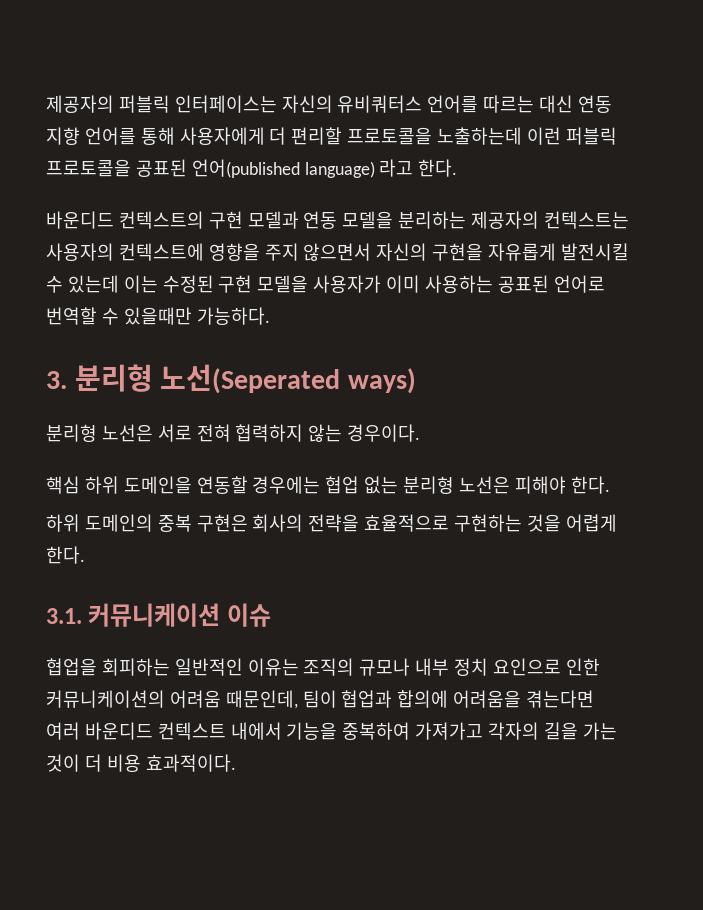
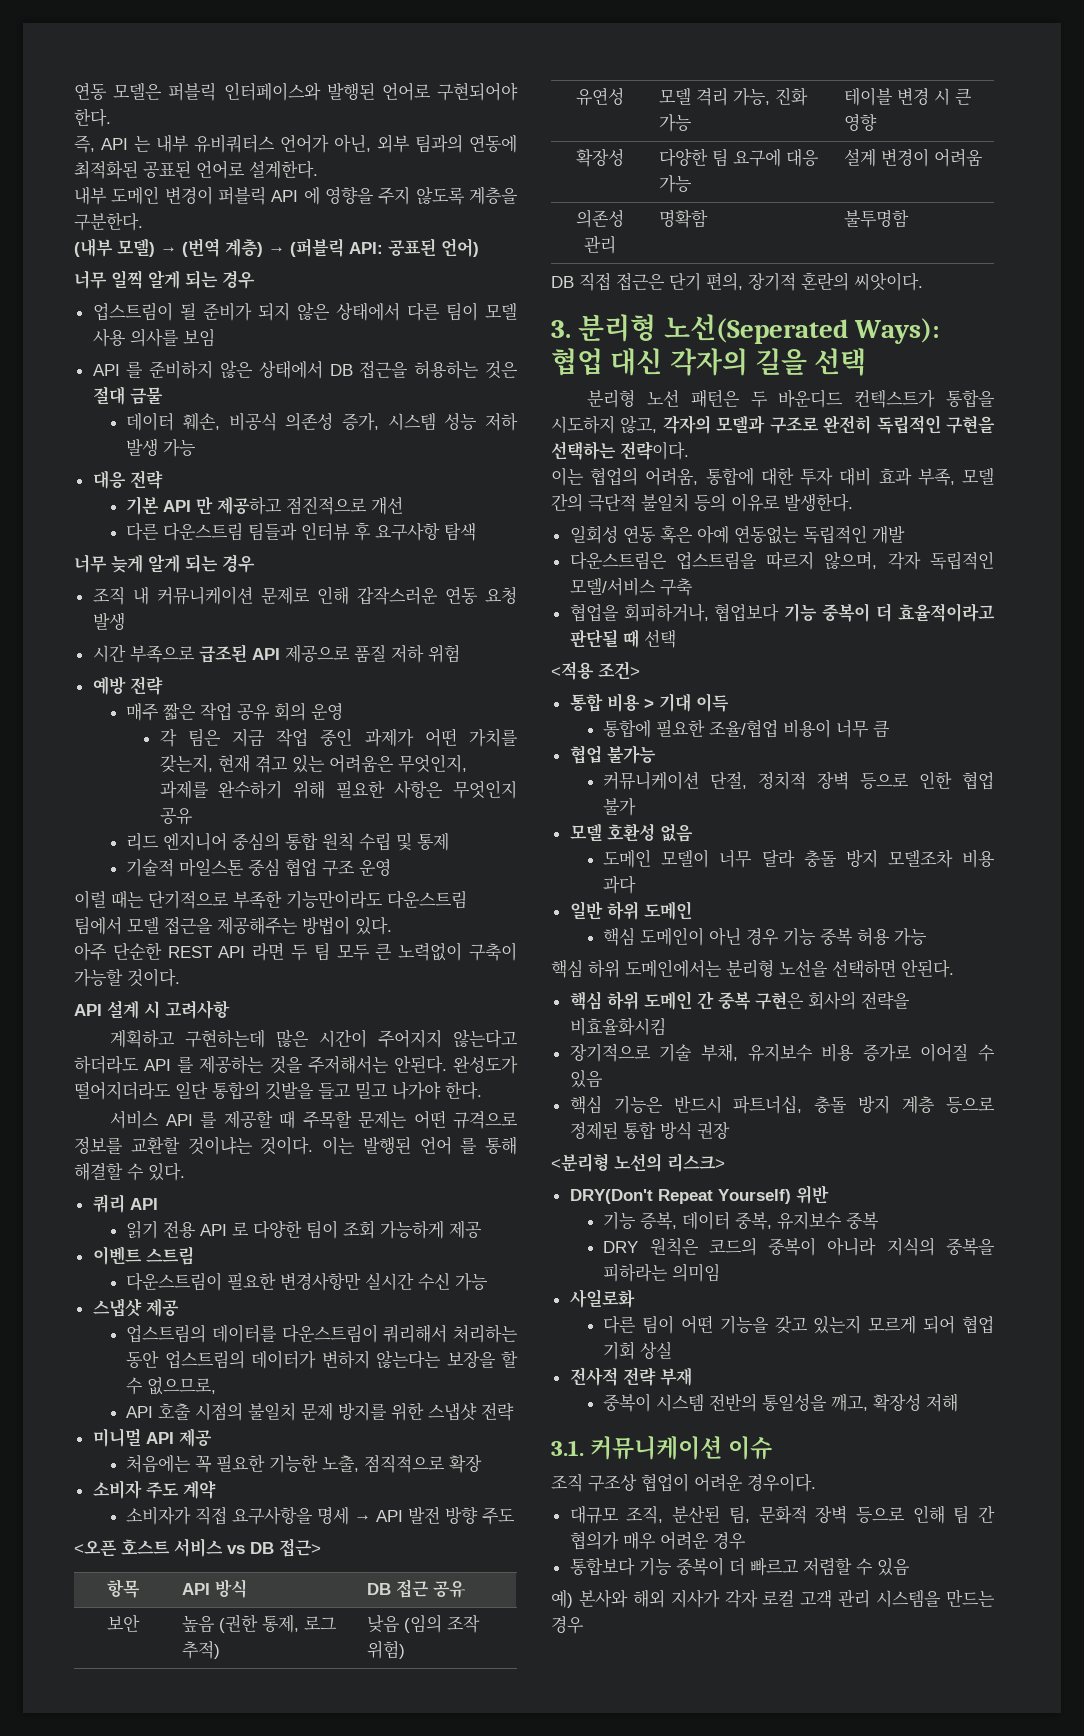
- 제공자의 퍼블릭 인터페이스는 자신의 유비쿼터스 언어를 따르는 대신 연동 지향 언어를 통해 사용자에게 더 편리할 프로토콜을 노출하는데 이런 퍼블릭 프로토콜을 공표된 언어(published language) 라고 한다.
- 바운디드 컨텍스트의 구현 모델과 연동 모델을 분리하는 제공자의 컨텍스트는 사용자의 컨텍스트에 영향을 주지 않으면서 자신의 구현을 자유롭게 발전시킬 수 있는데 이는 수정된 구현 모델을 사용자가 이미 사용하는 공표된 언어로 번역할 수 있을때만 가능하다.
- 3. 분리형 노선(Seperated ways)
- 분리형 노선은 서로 전혀 협력하지 않는 경우이다.
- 핵심 하위 도메인을 연동할 경우에는 협업 없는 분리형 노선은 피해야 한다.
- 하위 도메인의 중복 구현은 회사의 전략을 효율적으로 구현하는 것을 어렵게 한다.
+ 연동 모델은 퍼블릭 인터페이스와 발행된 언어로 구현되어야 한다.
+ 즉, API 는 내부 유비쿼터스 언어가 아닌, 외부 팀과의 연동에 최적화된 공표된 언어로 설계한다.
+ 내부 도메인 변경이 퍼블릭 API 에 영향을 주지 않도록 계층을 구분한다.
+ (내부 모델) → (번역 계층) → (퍼블릭 API: 공표된 언어)
+ 너무 일찍 알게 되는 경우
+ 업스트림이 될 준비가 되지 않은 상태에서 다른 팀이 모델 사용 의사를 보임
+ API 를 준비하지 않은 상태에서 DB 접근을 허용하는 것은 절대 금물
+ 데이터 훼손, 비공식 의존성 증가, 시스템 성능 저하 발생 가능
+ 대응 전략
+ 기본 API 만 제공하고 점진적으로 개선
+ 다른 다운스트림 팀들과 인터뷰 후 요구사항 탐색
+ 너무 늦게 알게 되는 경우
+ 조직 내 커뮤니케이션 문제로 인해 갑작스러운 연동 요청 발생
+ 시간 부족으로 급조된 API 제공으로 품질 저하 위험
+ 예방 전략
+ 매주 짧은 작업 공유 회의 운영
+ 각 팀은 지금 작업 중인 과제가 어떤 가치를 갖는지, 현재 겪고 있는 어려움은 무엇인지, 과제를 완수하기 위해 필요한 사항은 무엇인지 공유
+ 리드 엔지니어 중심의 통합 원칙 수립 및 통제
+ 기술적 마일스톤 중심 협업 구조 운영
+ 이럴 때는 단기적으로 부족한 기능만이라도 다운스트림 팀에서 모델 접근을 제공해주는 방법이 있다.
+ 아주 단순한 REST API 라면 두 팀 모두 큰 노력없이 구축이 가능할 것이다.
+ API 설계 시 고려사항
+ 계획하고 구현하는데 많은 시간이 주어지지 않는다고 하더라도 API 를 제공하는 것을 주저해서는 안된다. 완성도가 떨어지더라도 일단 통합의 깃발을 들고 밀고 나가야 한다.
+ 서비스 API 를 제공할 때 주목할 문제는 어떤 규격으로 정보를 교환할 것이냐는 것이다. 이는 발행된 언어 를 통해 해결할 수 있다.
+ 쿼리 API
+ 읽기 전용 API 로 다양한 팀이 조회 가능하게 제공
+ 이벤트 스트림
+ 다운스트림이 필요한 변경사항만 실시간 수신 가능
+ 스냅샷 제공
+ 업스트림의 데이터를 다운스트림이 쿼리해서 처리하는 동안 업스트림의 데이터가 변하지 않는다는 보장을 할 수 없으므로,
+ API 호출 시점의 불일치 문제 방지를 위한 스냅샷 전략
+ 미니멀 API 제공
+ 처음에는 꼭 필요한 기능한 노출, 점직적으로 확장
+ 소비자 주도 계약
+ 소비자가 직접 요구사항을 명세 → API 발전 방향 주도
+ <오픈 호스트 서비스 vs DB 접근>
+ 항목 | API 방식 | DB 접근 공유
+ 보안 | 높음 (권한 통제, 로그 추적) | 낮음 (임의 조작 위험)
+ 유연성 | 모델 격리 가능, 진화 가능 | 테이블 변경 시 큰 영향
+ 확장성 | 다양한 팀 요구에 대응 가능 | 설계 변경이 어려움
+ 의존성 관리 | 명확함 | 불투명함
+ DB 직접 접근은 단기 편의, 장기적 혼란의 씨앗이다.
+ 3. 분리형 노선(Seperated Ways): 협업 대신 각자의 길을 선택
+ 분리형 노선 패턴은 두 바운디드 컨텍스트가 통합을 시도하지 않고, 각자의 모델과 구조로 완전히 독립적인 구현을 선택하는 전략이다.
+ 이는 협업의 어려움, 통합에 대한 투자 대비 효과 부족, 모델 간의 극단적 불일치 등의 이유로 발생한다.
+ 일회성 연동 혹은 아예 연동없는 독립적인 개발
+ 다운스트림은 업스트림을 따르지 않으며, 각자 독립적인 모델/서비스 구축
+ 협업을 회피하거나, 협업보다 기능 중복이 더 효율적이라고 판단될 때 선택
+ <적용 조건>
+ 통합 비용 > 기대 이득
+ 통합에 필요한 조율/협업 비용이 너무 큼
+ 협업 불가능
+ 커뮤니케이션 단절, 정치적 장벽 등으로 인한 협업 불가
+ 모델 호환성 없음
+ 도메인 모델이 너무 달라 충돌 방지 모델조차 비용 과다
+ 일반 하위 도메인
+ 핵심 도메인이 아닌 경우 기능 중복 허용 가능
+ 핵심 하위 도메인에서는 분리형 노선을 선택하면 안된다.
+ 핵심 하위 도메인 간 중복 구현은 회사의 전략을 비효율화시킴
+ 장기적으로 기술 부채, 유지보수 비용 증가로 이어질 수 있음
+ 핵심 기능은 반드시 파트너십, 충돌 방지 계층 등으로 정제된 통합 방식 권장
+ <분리형 노선의 리스크>
+ DRY(Don't Repeat Yourself) 위반
+ 기능 증복, 데이터 중복, 유지보수 중복
+ DRY 원칙은 코드의 중복이 아니라 지식의 중복을 피하라는 의미임
+ 사일로화
+ 다른 팀이 어떤 기능을 갖고 있는지 모르게 되어 협업 기회 상실
+ 전사적 전략 부재
+ 중복이 시스템 전반의 통일성을 깨고, 확장성 저해
  3.1. 커뮤니케이션 이슈
- 협업을 회피하는 일반적인 이유는 조직의 규모나 내부 정치 요인으로 인한 커뮤니케이션의 어려움 때문인데, 팀이 협업과 합의에 어려움을 겪는다면 여러 바운디드 컨텍스트 내에서 기능을 중복하여 가져가고 각자의 길을 가는 것이 더 비용 효과적이다.
+ 조직 구조상 협업이 어려운 경우이다.
+ 대규모 조직, 분산된 팀, 문화적 장벽 등으로 인해 팀 간 협의가 매우 어려운 경우
+ 통합보다 기능 중복이 더 빠르고 저렴할 수 있음
+ 예) 본사와 해외 지사가 각자 로컬 고객 관리 시스템을 만드는 경우

